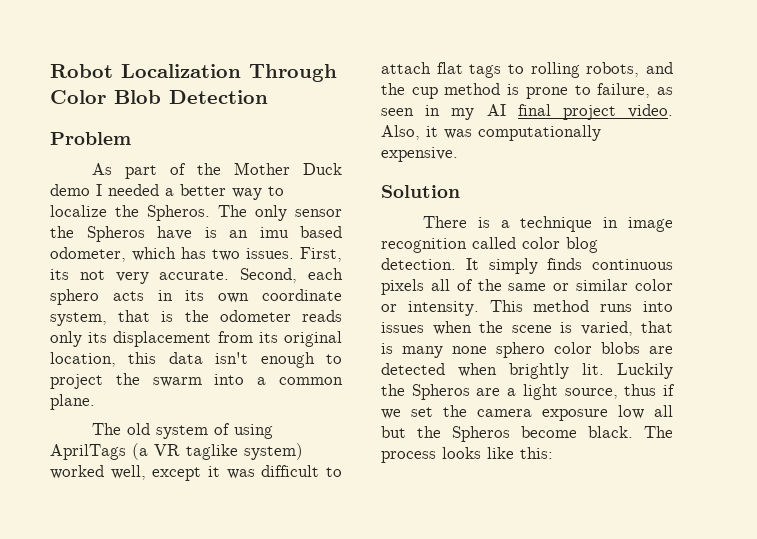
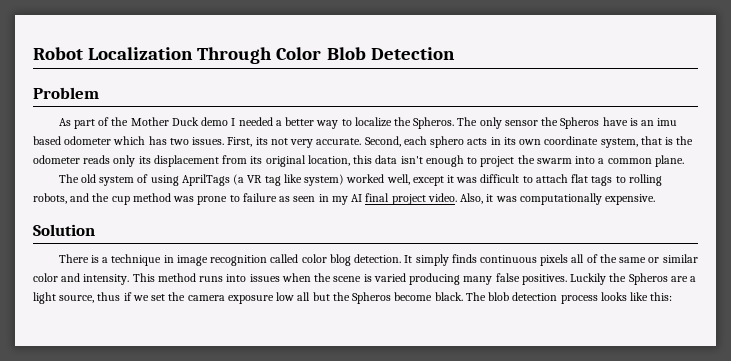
- The only sensor the Spheros have is an imu based odometer, which has two issues.
+ The only sensor the Spheros have is an imu based odometer which has two issues.
- The old system of using AprilTags (a VR taglike system) worked well, except it was difficult to attach flat tags to rolling robots, and the cup method is prone to failure, as seen in my AI final project video.
+ The old system of using AprilTags (a VR tag like system) worked well, except it was difficult to attach flat tags to rolling robots, and the cup method was prone to failure as seen in my AI final project video.
- It simply finds continuous pixels all of the same or similar color or intensity.
+ It simply finds continuous pixels all of the same or similar color and intensity.
- This method runs into issues when the scene is varied, that is many none sphero color blobs are detected when brightly lit.
+ This method runs into issues when the scene is varied producing many false positives.
- The process looks like this:
+ The blob detection process looks like this:

